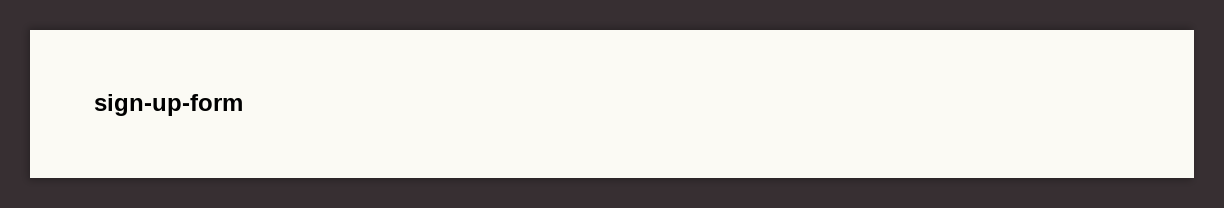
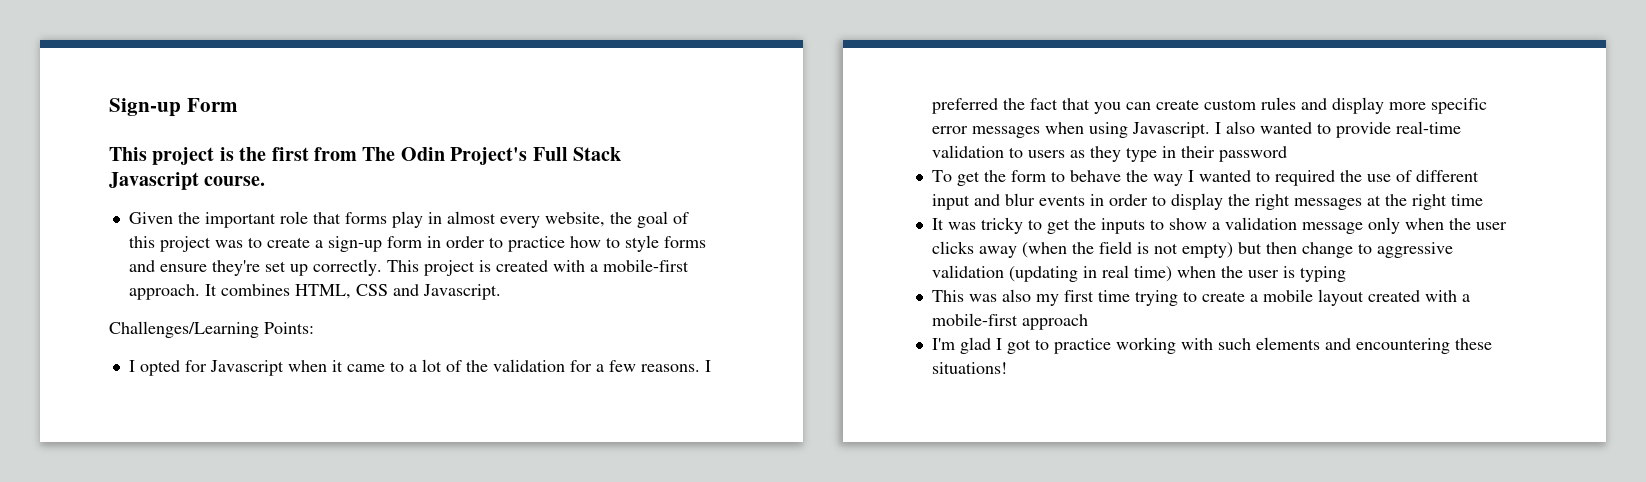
- sign-up-form
+ Sign-up Form
+ This project is the first from The Odin Project's Full Stack Javascript course.
+ Given the important role that forms play in almost every website, the goal of this project was to create a sign-up form in order to practice how to style forms and ensure they're set up correctly. This project is created with a mobile-first approach. It combines HTML, CSS and Javascript.
+ Challenges/Learning Points:
+ I opted for Javascript when it came to a lot of the validation for a few reasons. I preferred the fact that you can create custom rules and display more specific error messages when using Javascript. I also wanted to provide real-time validation to users as they type in their password
+ To get the form to behave the way I wanted to required the use of different input and blur events in order to display the right messages at the right time
+ It was tricky to get the inputs to show a validation message only when the user clicks away (when the field is not empty) but then change to aggressive validation (updating in real time) when the user is typing
+ This was also my first time trying to create a mobile layout created with a mobile-first approach
+ I'm glad I got to practice working with such elements and encountering these situations!

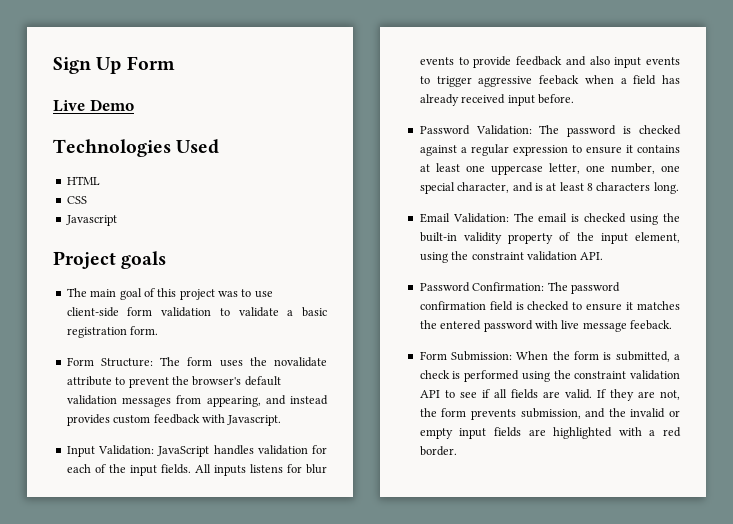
- Sign-up Form
+ Sign Up Form
- This project is the first from The Odin Project's Full Stack Javascript course.
- Given the important role that forms play in almost every website, the goal of this project was to create a sign-up form in order to practice how to style forms and ensure they're set up correctly. This project is created with a mobile-first approach. It combines HTML, CSS and Javascript.
- Challenges/Learning Points:
- I opted for Javascript when it came to a lot of the validation for a few reasons. I preferred the fact that you can create custom rules and display more specific error messages when using Javascript. I also wanted to provide real-time validation to users as they type in their password
- To get the form to behave the way I wanted to required the use of different input and blur events in order to display the right messages at the right time
- It was tricky to get the inputs to show a validation message only when the user clicks away (when the field is not empty) but then change to aggressive validation (updating in real time) when the user is typing
- This was also my first time trying to create a mobile layout created with a mobile-first approach
- I'm glad I got to practice working with such elements and encountering these situations!
+ Live Demo
+ Technologies Used
+ HTML
+ CSS
+ Javascript
+ Project goals
+ The main goal of this project was to use client-side form validation to validate a basic registration form.
+ Form Structure: The form uses the novalidate attribute to prevent the browser's default validation messages from appearing, and instead provides custom feedback with Javascript.
+ Input Validation: JavaScript handles validation for each of the input fields. All inputs listens for blur events to provide feedback and also input events to trigger aggressive feeback when a field has already received input before.
+ Password Validation: The password is checked against a regular expression to ensure it contains at least one uppercase letter, one number, one special character, and is at least 8 characters long.
+ Email Validation: The email is checked using the built-in validity property of the input element, using the constraint validation API.
+ Password Confirmation: The password confirmation field is checked to ensure it matches the entered password with live message feeback.
+ Form Submission: When the form is submitted, a check is performed using the constraint validation API to see if all fields are valid. If they are not, the form prevents submission, and the invalid or empty input fields are highlighted with a red border.

